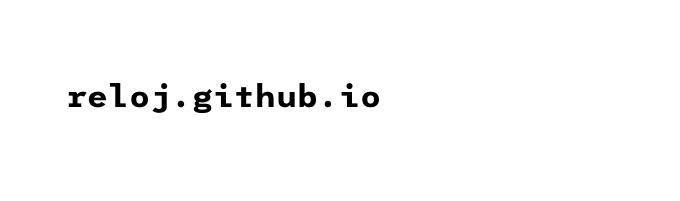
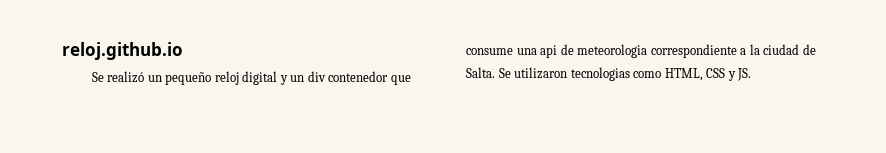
+ Se realizó un pequeño reloj digital y un div contenedor que consume una api de meteorologia correspondiente a la ciudad de Salta. Se utilizaron tecnologias como HTML, CSS y JS.

